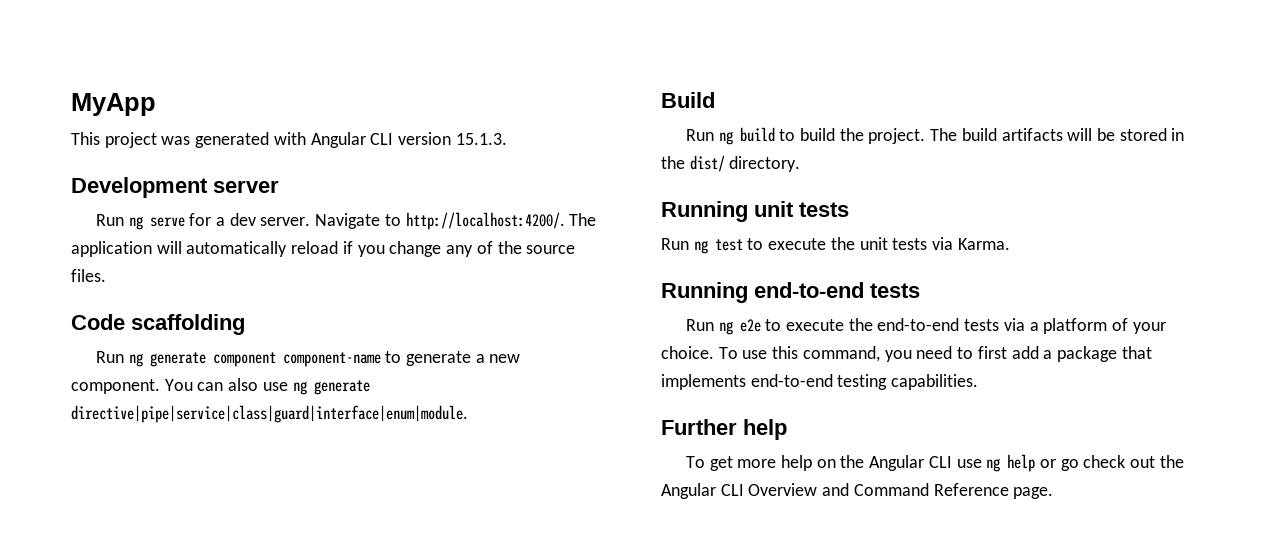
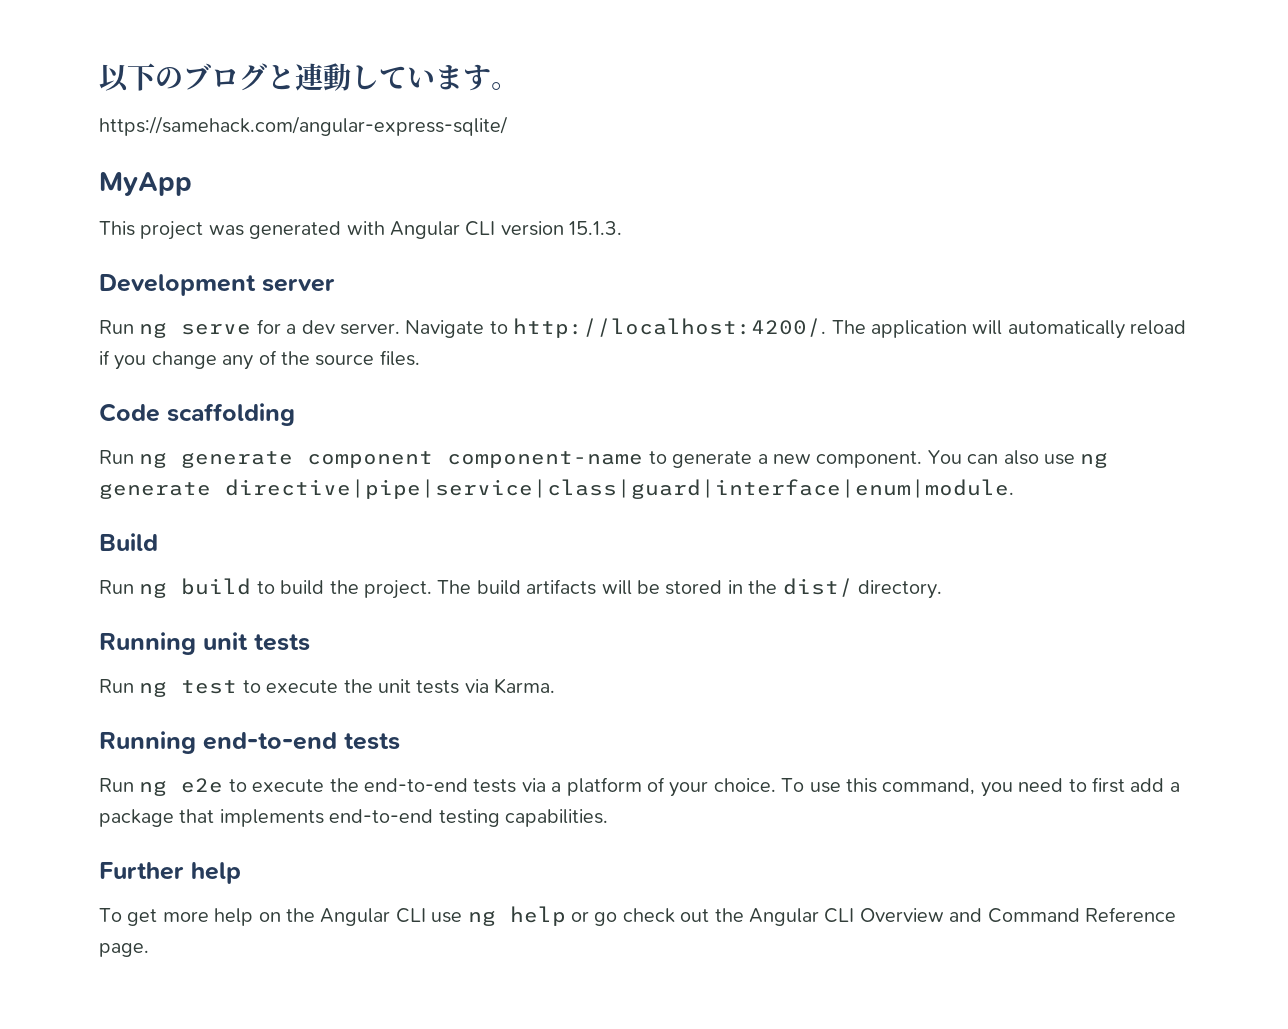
+ 以下のブログと連動しています。
+ https://samehack.com/angular-express-sqlite/

